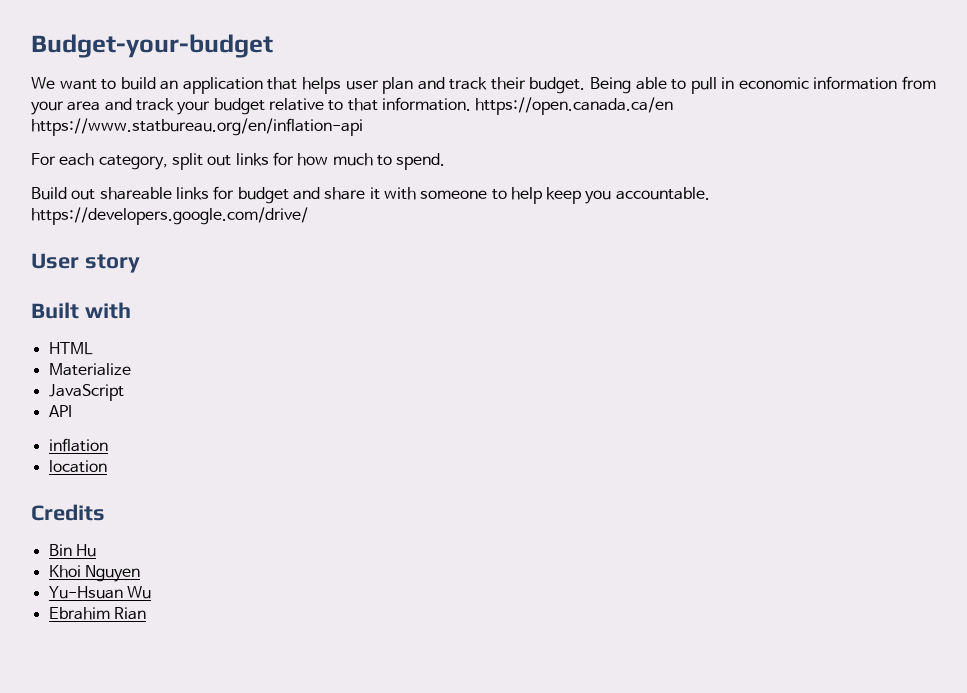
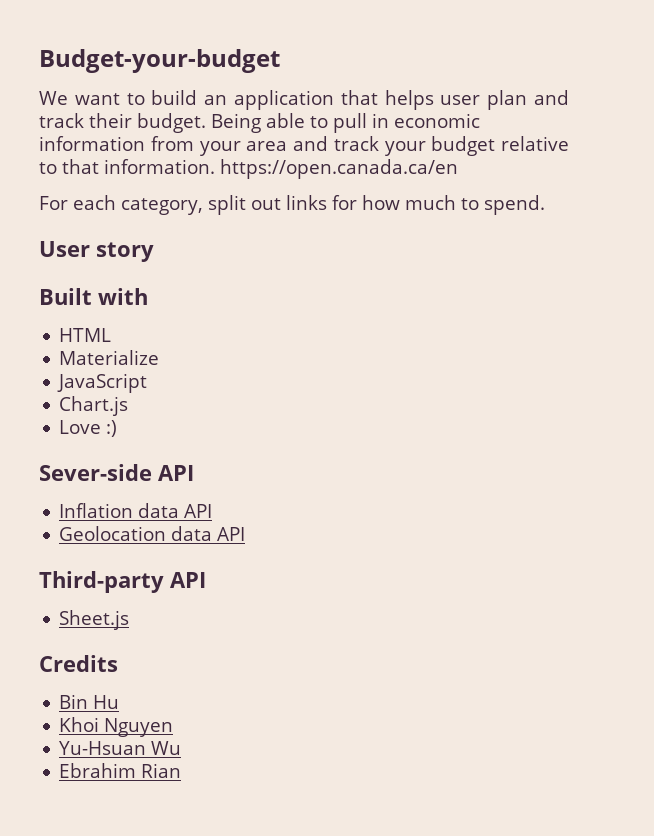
- Being able to pull in economic information from your area and track your budget relative to that information. https://open.canada.ca/en https://www.statbureau.org/en/inflation-api
+ Being able to pull in economic information from your area and track your budget relative to that information. https://open.canada.ca/en
- Build out shareable links for budget and share it with someone to help keep you accountable. https://developers.google.com/drive/
- API
- inflation
- location
+ Chart.js
+ Love :)
+ Sever-side API
+ Inflation data API
+ Geolocation data API
+ Third-party API
+ Sheet.js

